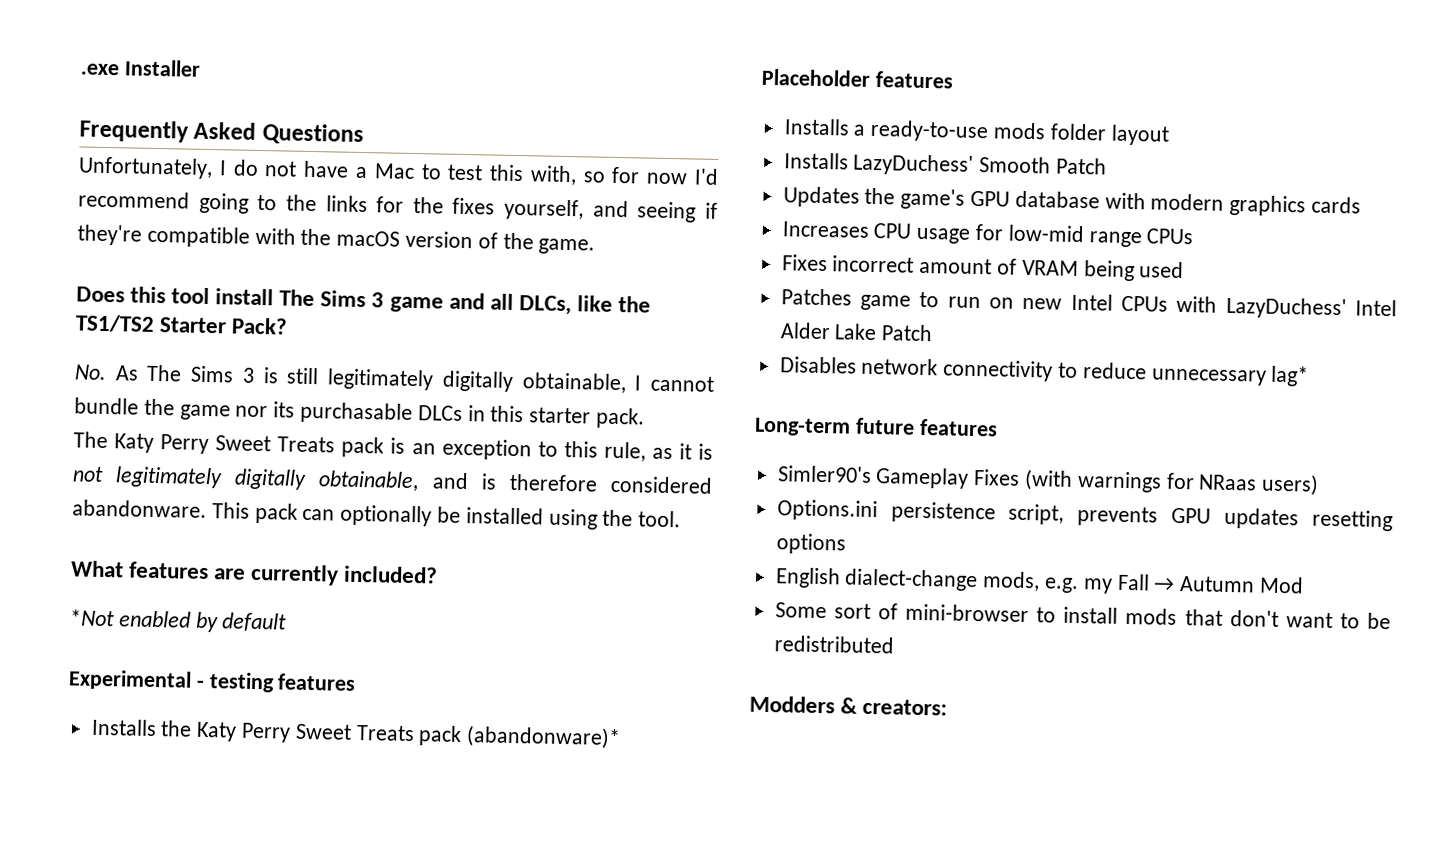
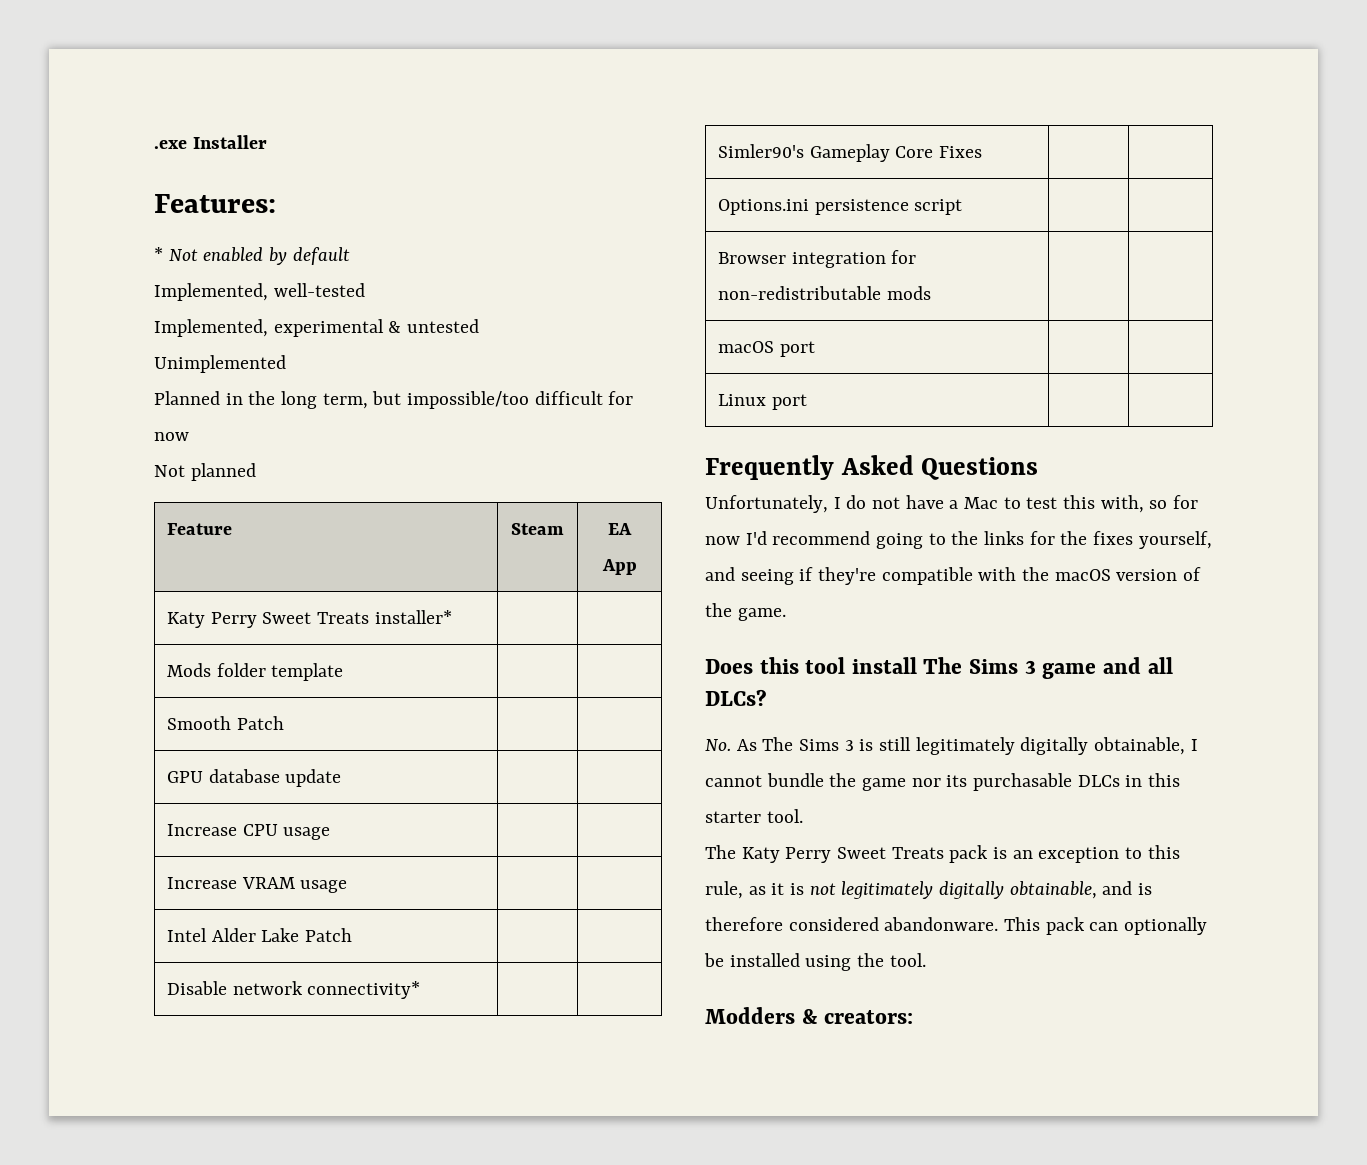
+ Features:
+ * Not enabled by default
+ Implemented, well-tested
+ Implemented, experimental & untested
+ Unimplemented
+ Planned in the long term, but impossible/too difficult for now
+ Not planned
+ Feature | Steam | EA App
+ Katy Perry Sweet Treats installer* | |
+ Mods folder template | |
+ Smooth Patch | |
+ GPU database update | |
+ Increase CPU usage | |
+ Increase VRAM usage | |
+ Intel Alder Lake Patch | |
+ Disable network connectivity* | |
+ Simler90's Gameplay Core Fixes | |
+ Options.ini persistence script | |
+ Browser integration for non-redistributable mods | |
+ macOS port | |
+ Linux port | |
- Does this tool install The Sims 3 game and all DLCs, like the TS1/TS2 Starter Pack?
+ Does this tool install The Sims 3 game and all DLCs?
- No. As The Sims 3 is still legitimately digitally obtainable, I cannot bundle the game nor its purchasable DLCs in this starter pack.
+ No. As The Sims 3 is still legitimately digitally obtainable, I cannot bundle the game nor its purchasable DLCs in this starter tool.
- What features are currently included?
- *Not enabled by default
- Experimental - testing features
- Installs the Katy Perry Sweet Treats pack (abandonware)*
- Placeholder features
- Installs a ready-to-use mods folder layout
- Installs LazyDuchess' Smooth Patch
- Updates the game's GPU database with modern graphics cards
- Increases CPU usage for low-mid range CPUs
- Fixes incorrect amount of VRAM being used
- Patches game to run on new Intel CPUs with LazyDuchess' Intel Alder Lake Patch
- Disables network connectivity to reduce unnecessary lag*
- Long-term future features
- Simler90's Gameplay Fixes (with warnings for NRaas users)
- Options.ini persistence script, prevents GPU updates resetting options
- English dialect-change mods, e.g. my Fall → Autumn Mod
- Some sort of mini-browser to install mods that don't want to be redistributed

